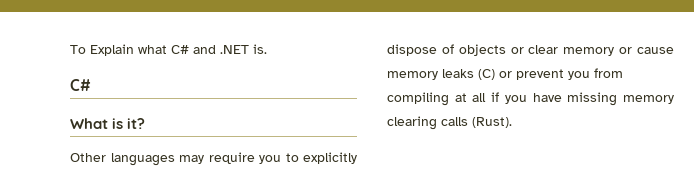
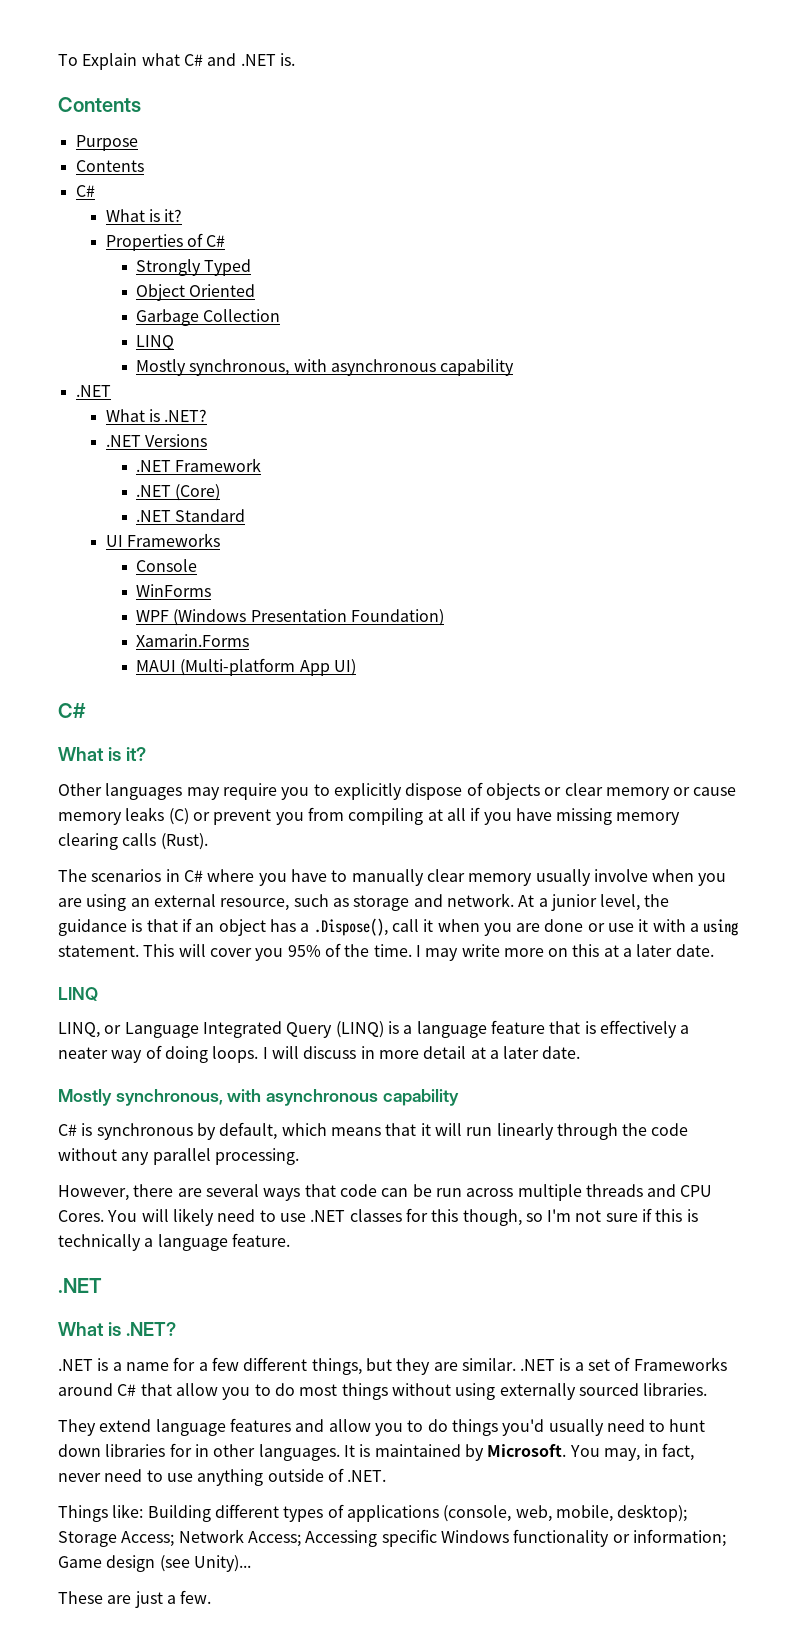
  To Explain what C# and .NET is.
+ Contents
+ Purpose
+ Contents
+ C#
+ What is it?
+ Properties of C#
+ Strongly Typed
+ Object Oriented
+ Garbage Collection
+ LINQ
+ Mostly synchronous, with asynchronous capability
+ .NET
+ What is .NET?
+ .NET Versions
+ .NET Framework
+ .NET (Core)
+ .NET Standard
+ UI Frameworks
+ Console
+ WinForms
+ WPF (Windows Presentation Foundation)
+ Xamarin.Forms
+ MAUI (Multi-platform App UI)
+ The scenarios in C# where you have to manually clear memory usually involve when you are using an external resource, such as storage and network. At a junior level, the guidance is that if an object has a .Dispose(), call it when you are done or use it with a using statement. This will cover you 95% of the time. I may write more on this at a later date.
+ LINQ
+ LINQ, or Language Integrated Query (LINQ) is a language feature that is effectively a neater way of doing loops. I will discuss in more detail at a later date.
+ Mostly synchronous, with asynchronous capability
+ C# is synchronous by default, which means that it will run linearly through the code without any parallel processing.
+ However, there are several ways that code can be run across multiple threads and CPU Cores. You will likely need to use .NET classes for this though, so I'm not sure if this is technically a language feature.
+ .NET
+ What is .NET?
+ .NET is a name for a few different things, but they are similar. .NET is a set of Frameworks around C# that allow you to do most things without using externally sourced libraries.
+ They extend language features and allow you to do things you'd usually need to hunt down libraries for in other languages. It is maintained by Microsoft. You may, in fact, never need to use anything outside of .NET.
+ Things like: Building different types of applications (console, web, mobile, desktop); Storage Access; Network Access; Accessing specific Windows functionality or information; Game design (see Unity)...
+ These are just a few.

